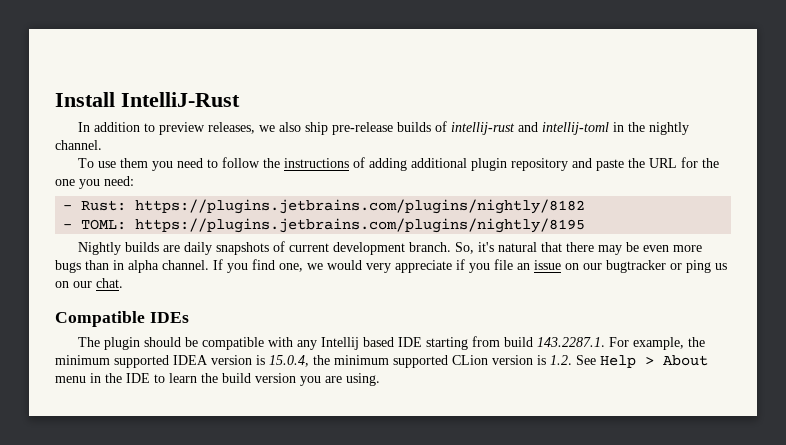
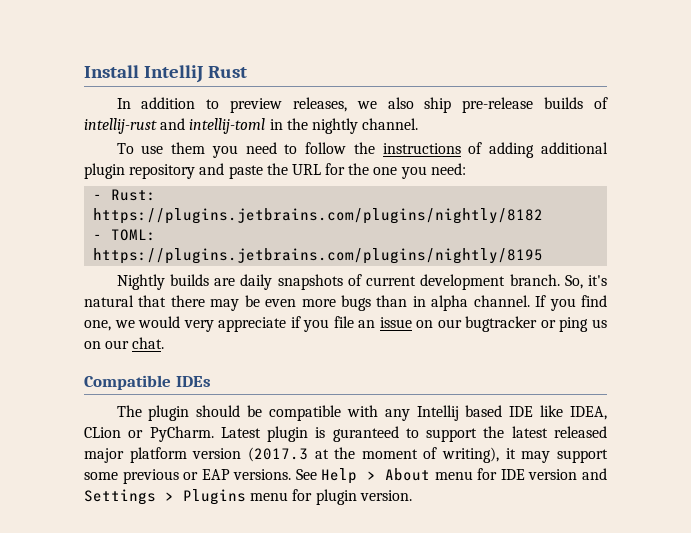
- Install IntelliJ-Rust
+ Install IntelliJ Rust
- The plugin should be compatible with any Intellij based IDE starting from build 143.2287.1. For example, the minimum supported IDEA version is 15.0.4, the minimum supported CLion version is 1.2. See Help > About menu in the IDE to learn the build version you are using.
+ The plugin should be compatible with any Intellij based IDE like IDEA, CLion or PyCharm. Latest plugin is guranteed to support the latest released major platform version (2017.3 at the moment of writing), it may support some previous or EAP versions. See Help > About menu for IDE version and Settings > Plugins menu for plugin version.

